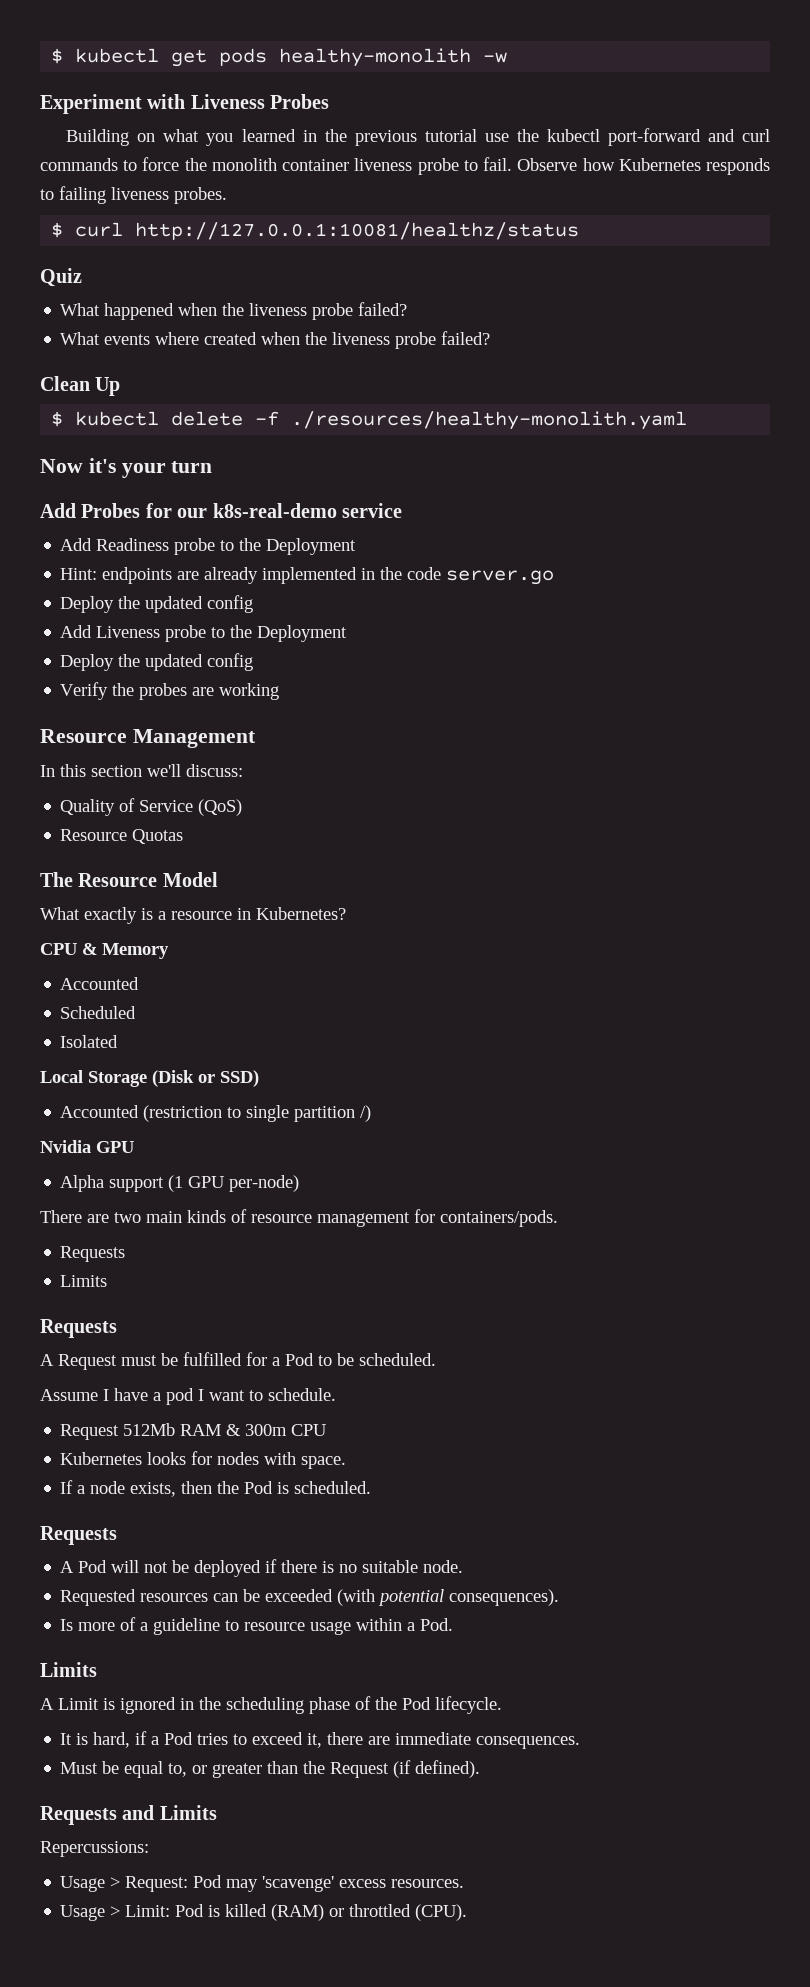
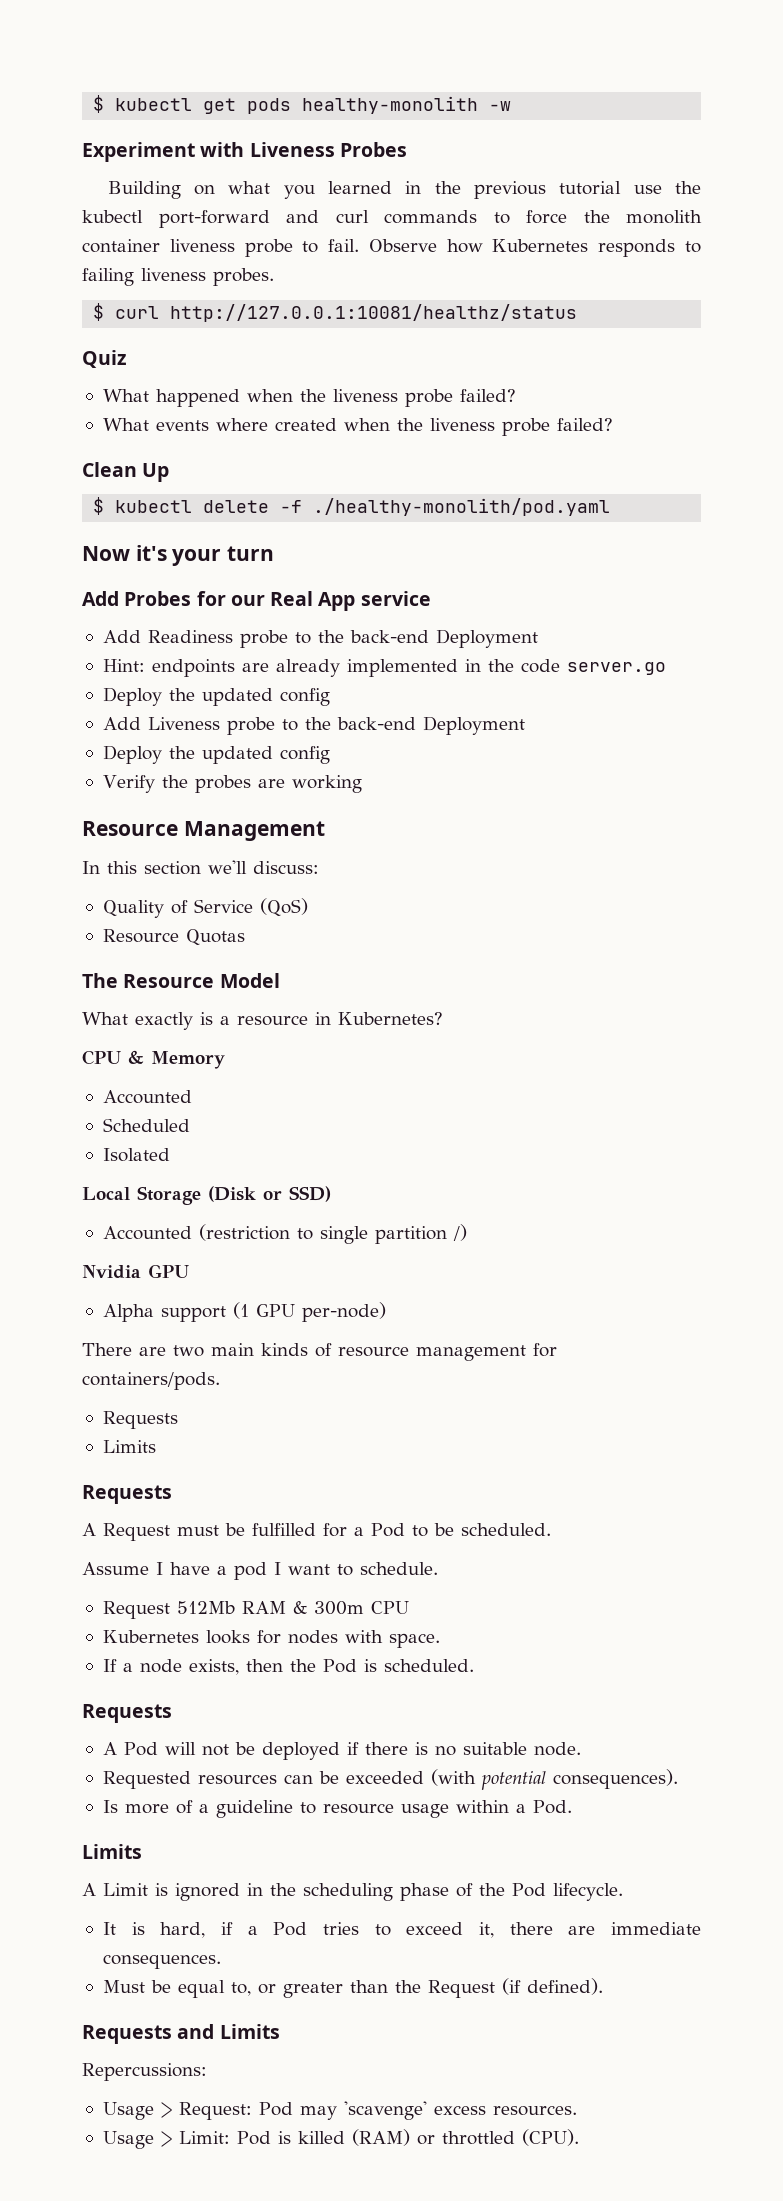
- $ kubectl delete -f ./resources/healthy-monolith.yaml
+ $ kubectl delete -f ./healthy-monolith/pod.yaml
- Add Probes for our k8s-real-demo service
+ Add Probes for our Real App service
- Add Readiness probe to the Deployment
+ Add Readiness probe to the back-end Deployment
- Add Liveness probe to the Deployment
+ Add Liveness probe to the back-end Deployment

